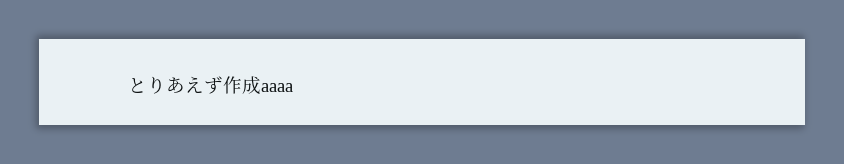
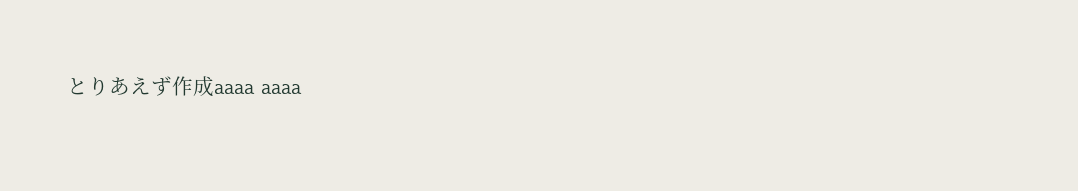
- とりあえず作成aaaa
+ とりあえず作成aaaa aaaa

